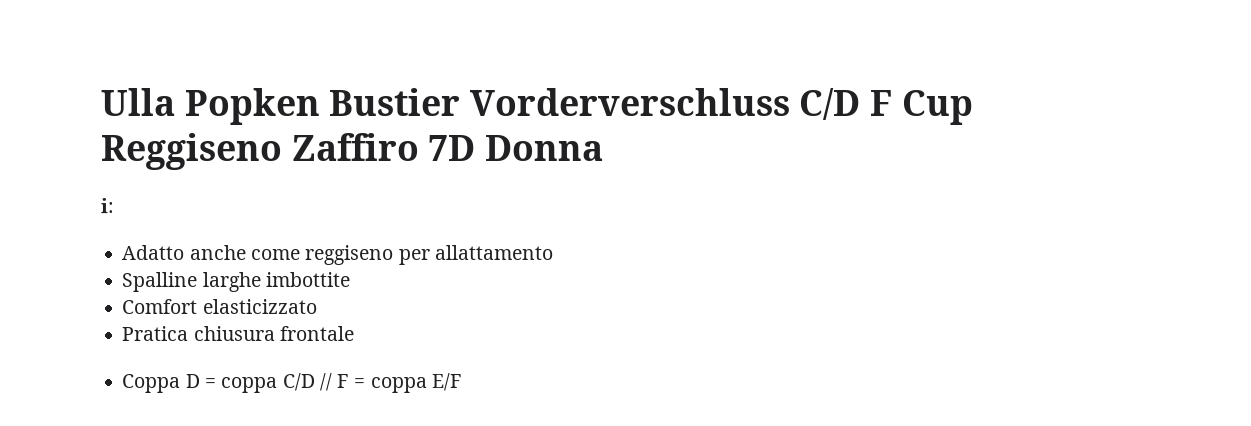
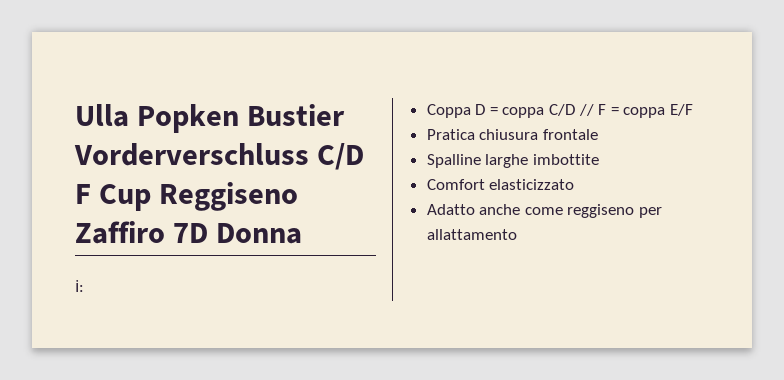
- Adatto anche come reggiseno per allattamento
- Spalline larghe imbottite
- Comfort elasticizzato
- Pratica chiusura frontale
+ Pratica chiusura frontale
+ Spalline larghe imbottite
+ Comfort elasticizzato
+ Adatto anche come reggiseno per allattamento

